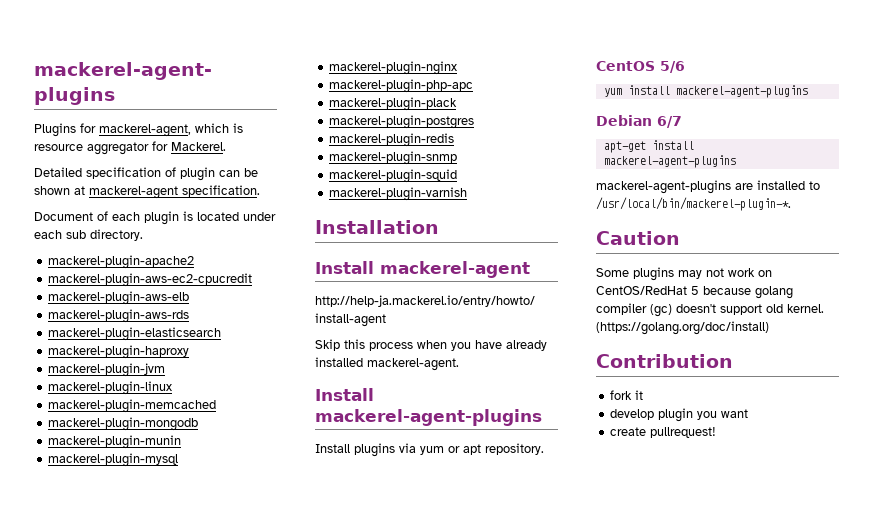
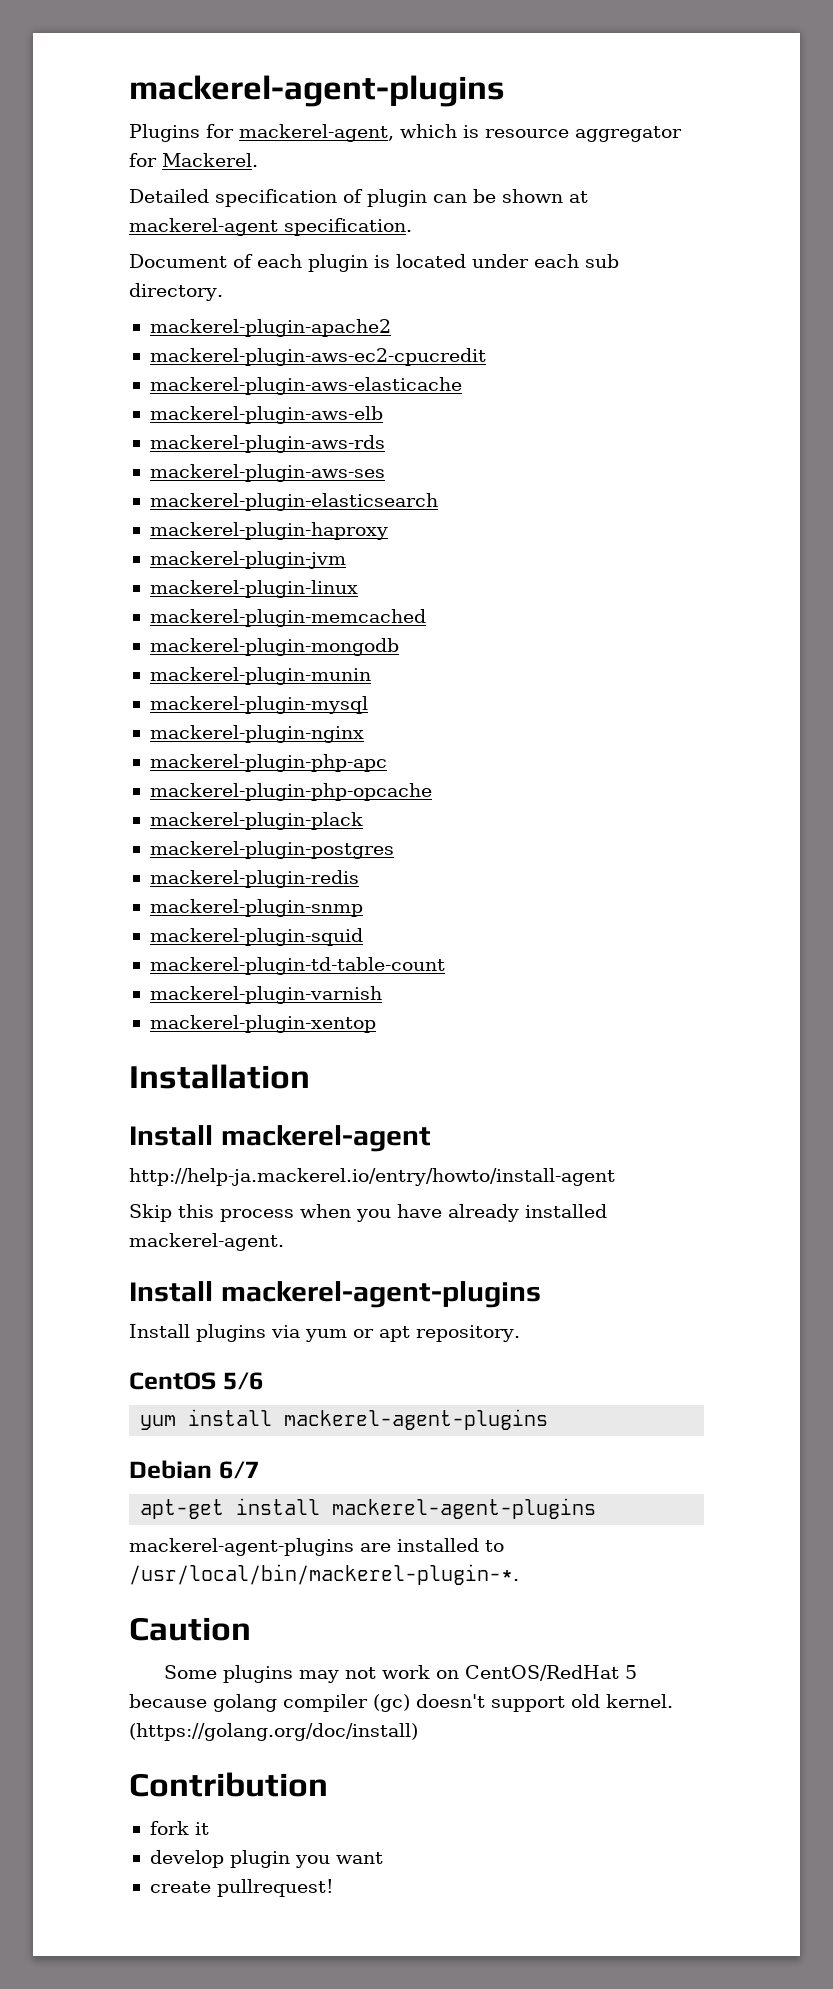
+ mackerel-plugin-aws-elasticache
+ mackerel-plugin-aws-ses
+ mackerel-plugin-php-opcache
+ mackerel-plugin-td-table-count
+ mackerel-plugin-xentop

